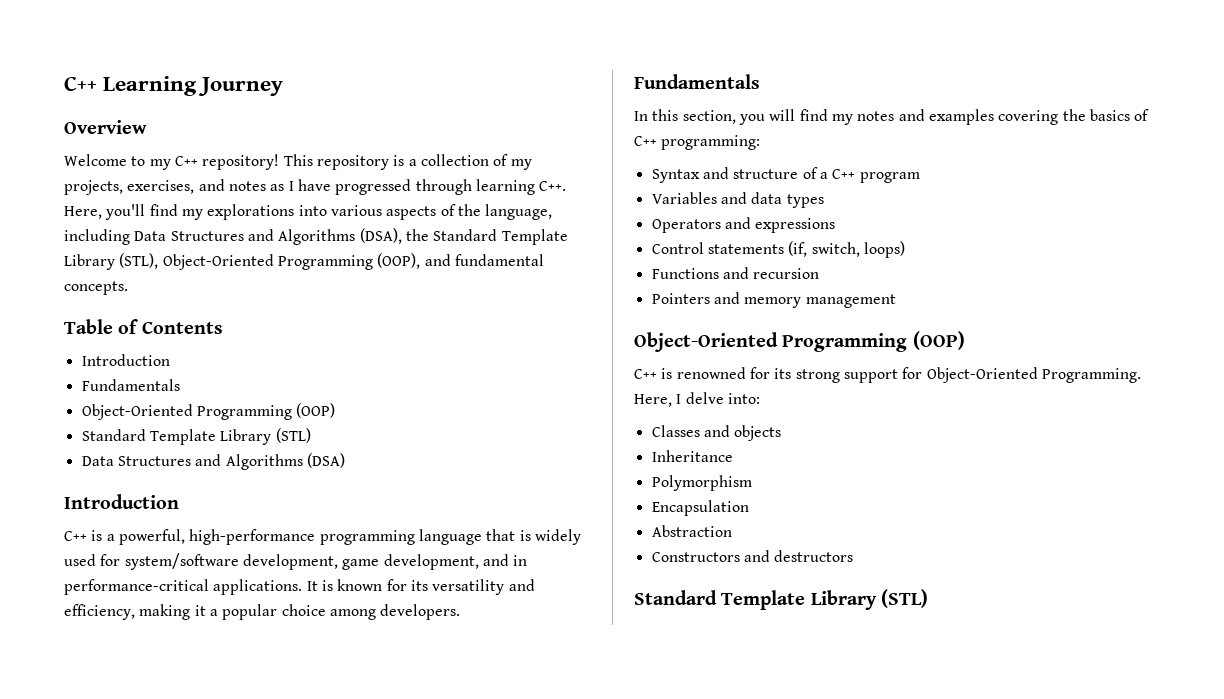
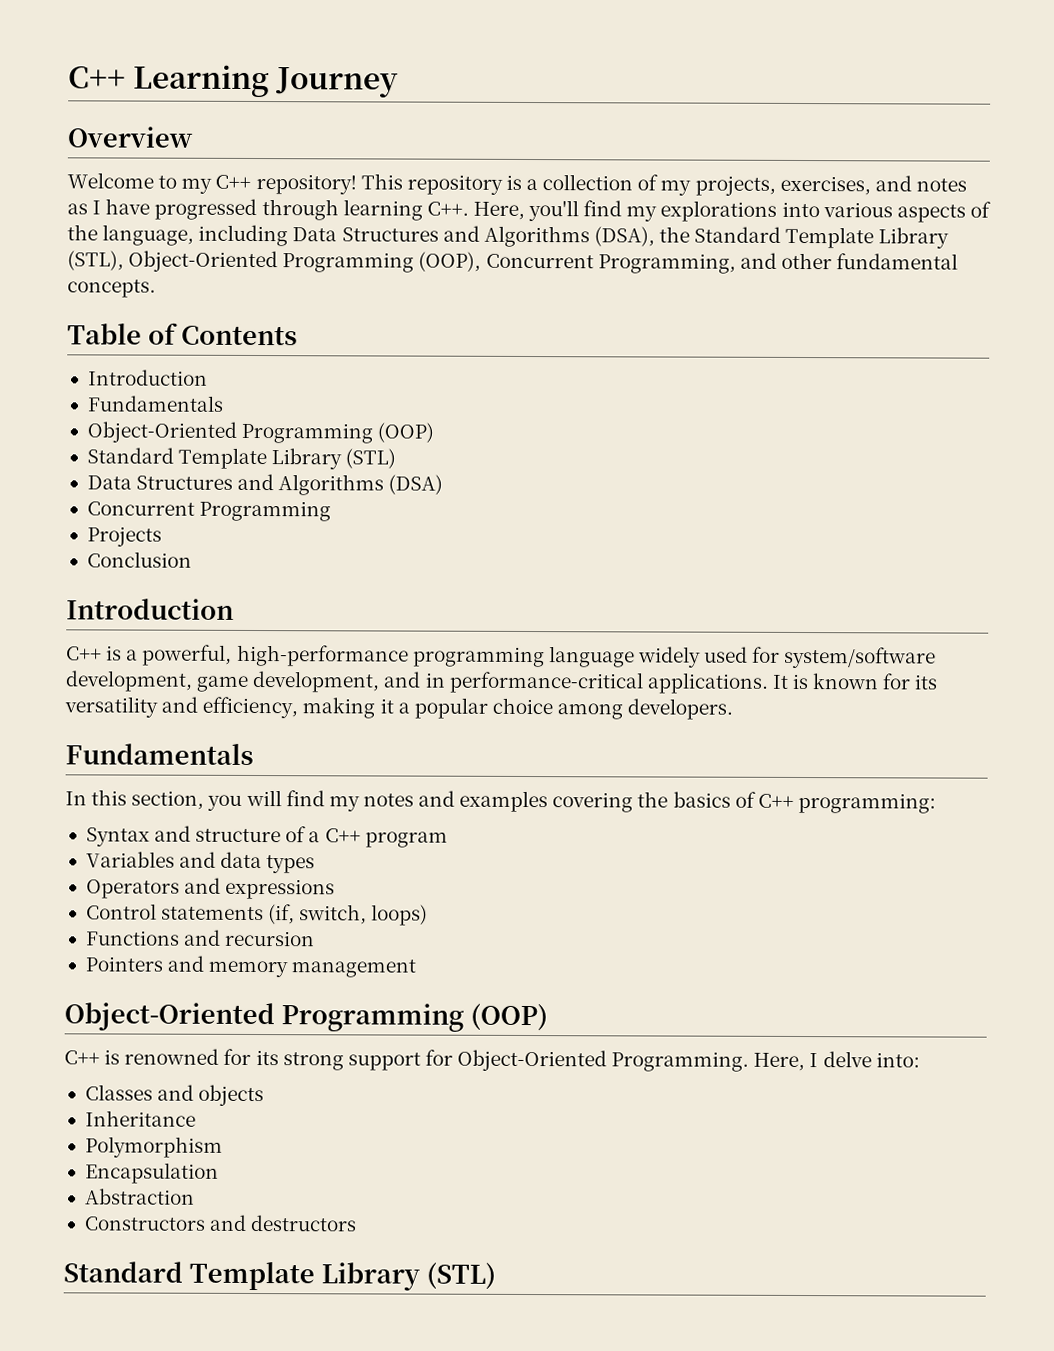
- This repository is a collection of my projects, exercises, and notes as I have progressed through learning C++. Here, you'll find my explorations into various aspects of the language, including Data Structures and Algorithms (DSA), the Standard Template Library (STL), Object-Oriented Programming (OOP), and fundamental concepts.
+ This repository is a collection of my projects, exercises, and notes as I have progressed through learning C++. Here, you'll find my explorations into various aspects of the language, including Data Structures and Algorithms (DSA), the Standard Template Library (STL), Object-Oriented Programming (OOP), Concurrent Programming, and other fundamental concepts.
+ Concurrent Programming
+ Projects
+ Conclusion
- C++ is a powerful, high-performance programming language that is widely used for system/software development, game development, and in performance-critical applications.
+ C++ is a powerful, high-performance programming language widely used for system/software development, game development, and in performance-critical applications.

